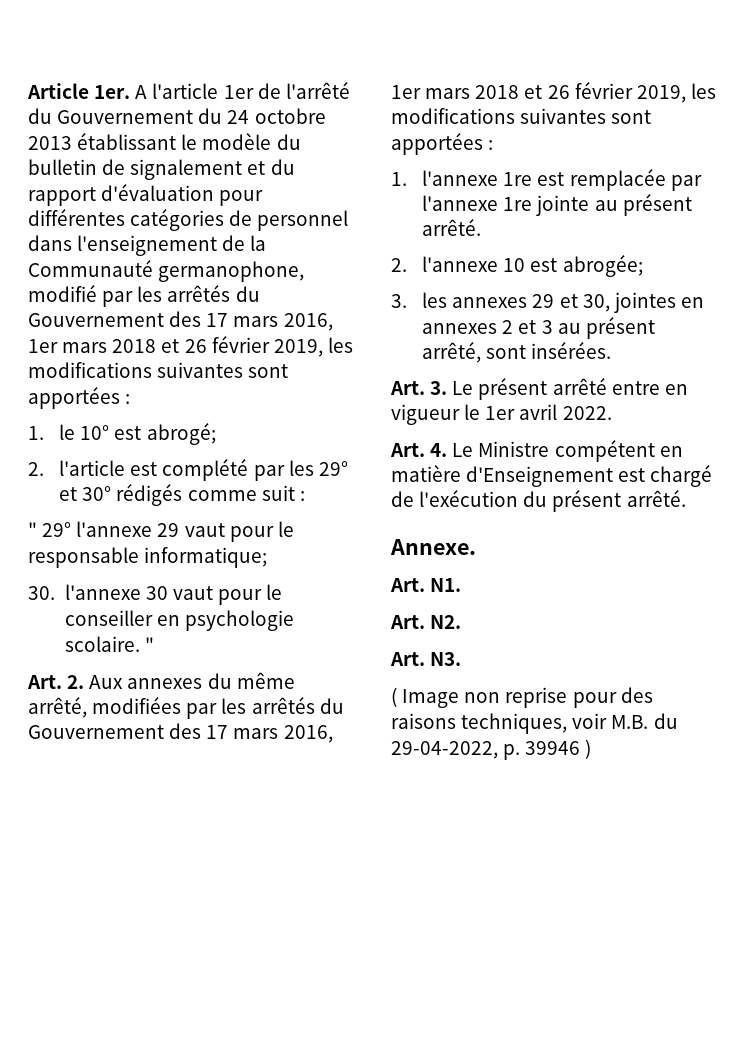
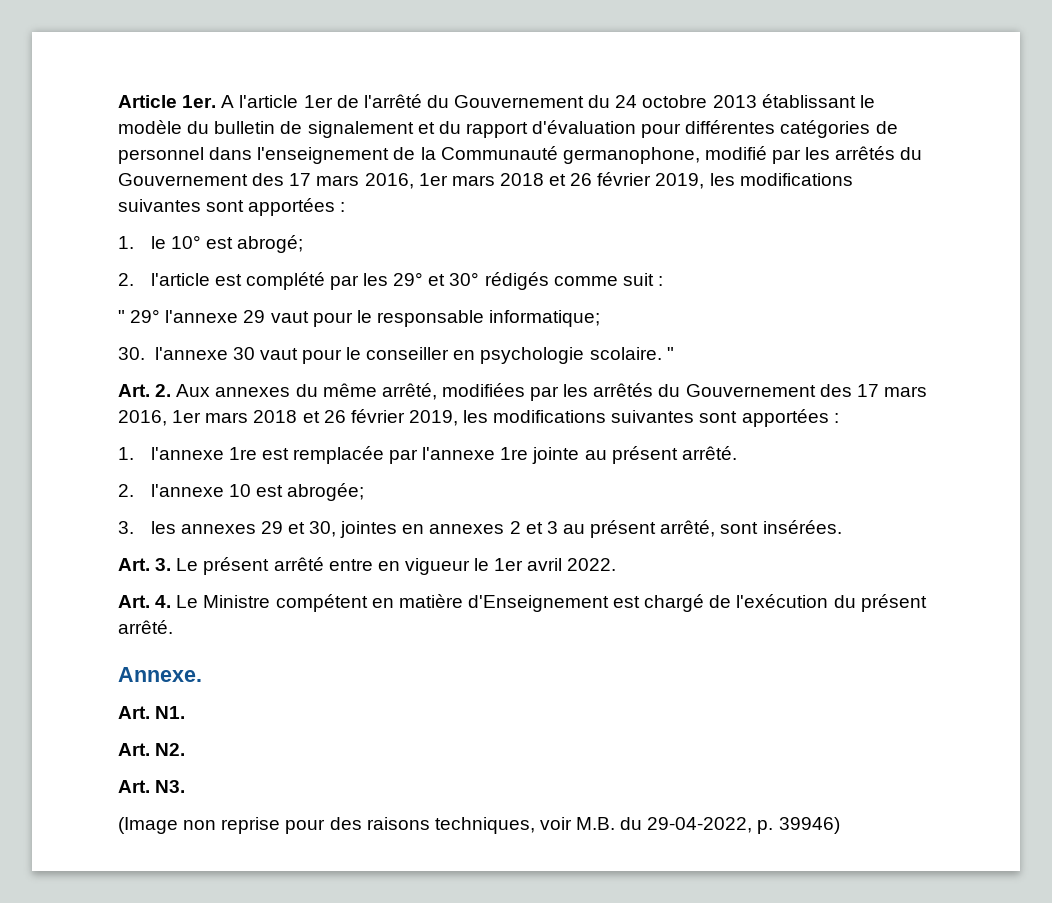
- ( Image non reprise pour des raisons techniques, voir M.B. du 29-04-2022, p. 39946 )
+ (Image non reprise pour des raisons techniques, voir M.B. du 29-04-2022, p. 39946)

